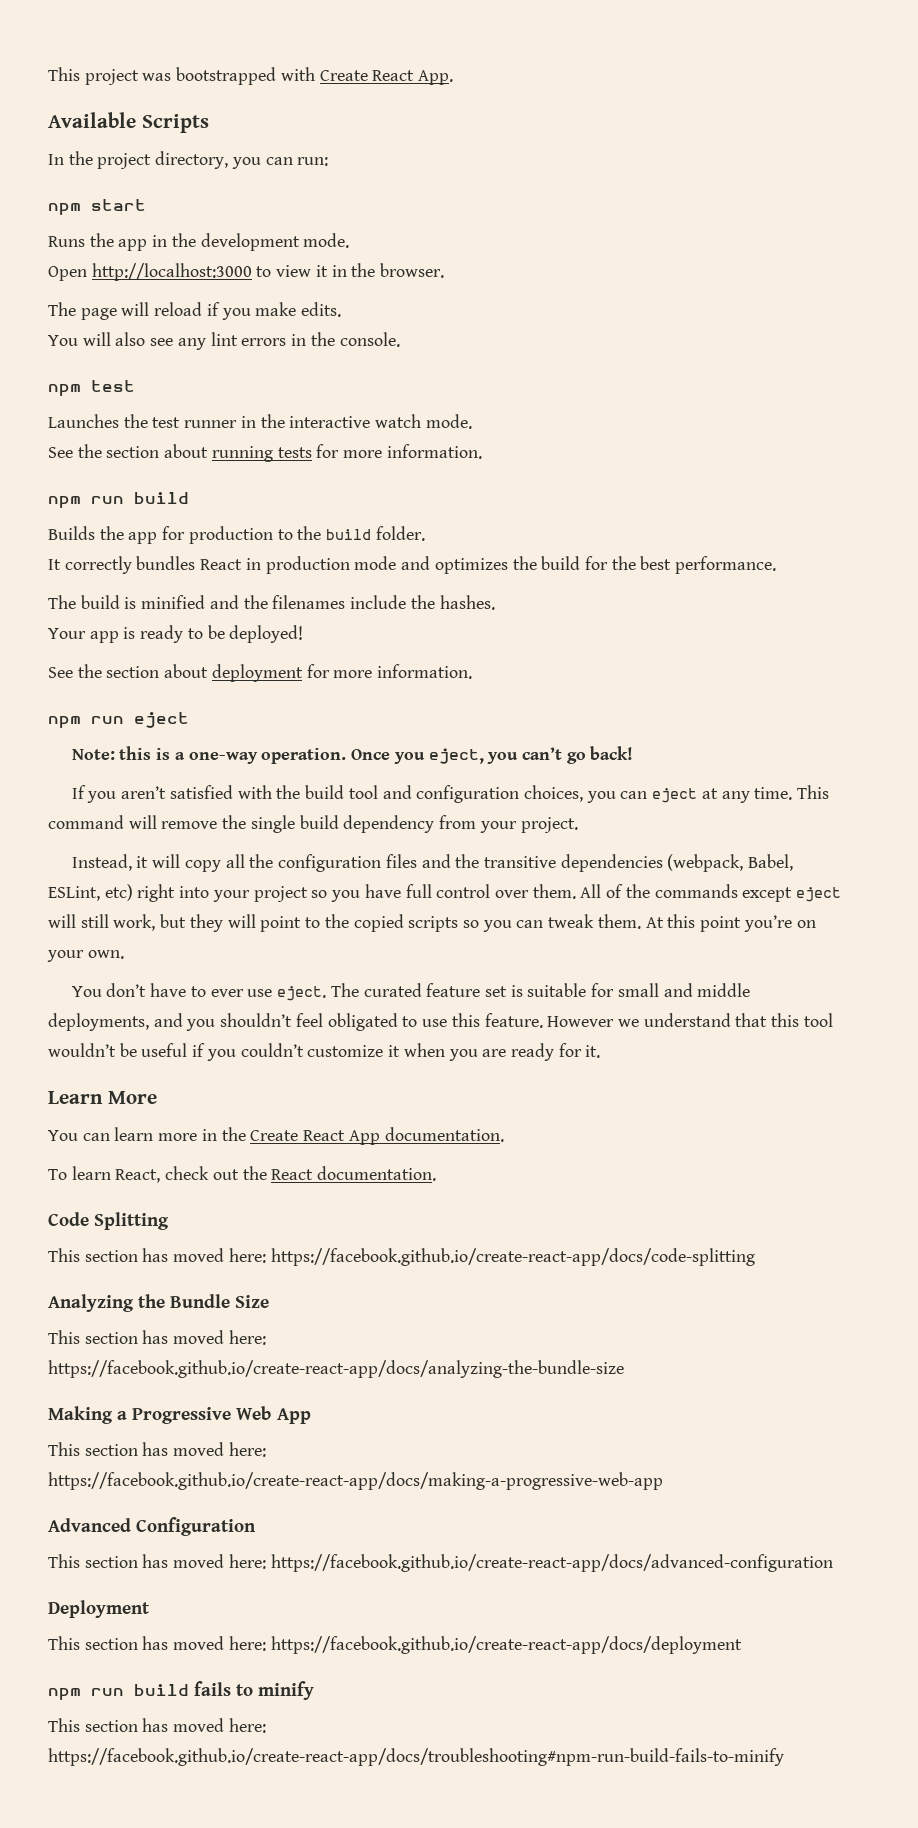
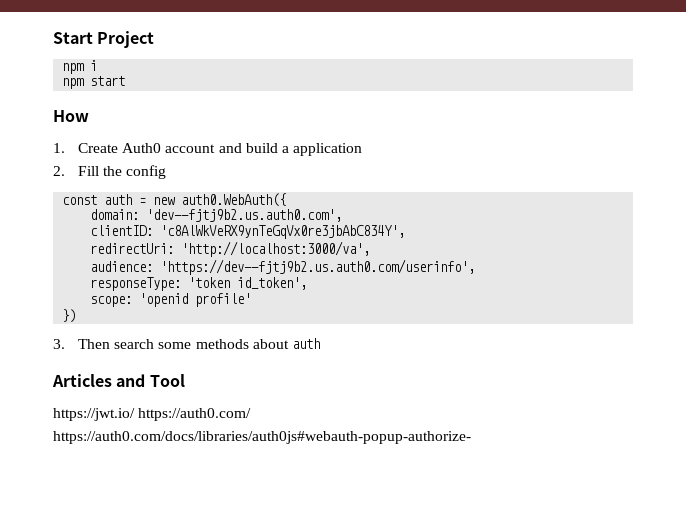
- This project was bootstrapped with Create React App.
- Available Scripts
- In the project directory, you can run:
+ Start Project
+ npm i
  npm start
- Runs the app in the development mode.
- Open http://localhost:3000 to view it in the browser.
- The page will reload if you make edits.
- You will also see any lint errors in the console.
- npm test
- Launches the test runner in the interactive watch mode.
- See the section about running tests for more information.
- npm run build
- Builds the app for production to the build folder.
- It correctly bundles React in production mode and optimizes the build for the best performance.
- The build is minified and the filenames include the hashes.
- Your app is ready to be deployed!
- See the section about deployment for more information.
- npm run eject
- Note: this is a one-way operation. Once you eject, you can’t go back!
- If you aren’t satisfied with the build tool and configuration choices, you can eject at any time. This command will remove the single build dependency from your project.
- Instead, it will copy all the configuration files and the transitive dependencies (webpack, Babel, ESLint, etc) right into your project so you have full control over them. All of the commands except eject will still work, but they will point to the copied scripts so you can tweak them. At this point you’re on your own.
- You don’t have to ever use eject. The curated feature set is suitable for small and middle deployments, and you shouldn’t feel obligated to use this feature. However we understand that this tool wouldn’t be useful if you couldn’t customize it when you are ready for it.
- Learn More
- You can learn more in the Create React App documentation.
- To learn React, check out the React documentation.
- Code Splitting
- This section has moved here: https://facebook.github.io/create-react-app/docs/code-splitting
- Analyzing the Bundle Size
- This section has moved here: https://facebook.github.io/create-react-app/docs/analyzing-the-bundle-size
- Making a Progressive Web App
- This section has moved here: https://facebook.github.io/create-react-app/docs/making-a-progressive-web-app
- Advanced Configuration
- This section has moved here: https://facebook.github.io/create-react-app/docs/advanced-configuration
- Deployment
- This section has moved here: https://facebook.github.io/create-react-app/docs/deployment
- npm run build fails to minify
- This section has moved here: https://facebook.github.io/create-react-app/docs/troubleshooting#npm-run-build-fails-to-minify
+ How
+ 1. Create Auth0 account and build a application
+ 2. Fill the config
+ const auth = new auth0.WebAuth({
+ domain: 'dev--fjtj9b2.us.auth0.com',
+ clientID: 'c8AlWkVeRX9ynTeGqVx0re3jbAbC834Y',
+ redirectUri: 'http://localhost:3000/va',
+ audience: 'https://dev--fjtj9b2.us.auth0.com/userinfo',
+ responseType: 'token id_token',
+ scope: 'openid profile'
+ })
+ 3. Then search some methods about auth
+ Articles and Tool
+ https://jwt.io/ https://auth0.com/ https://auth0.com/docs/libraries/auth0js#webauth-popup-authorize-

